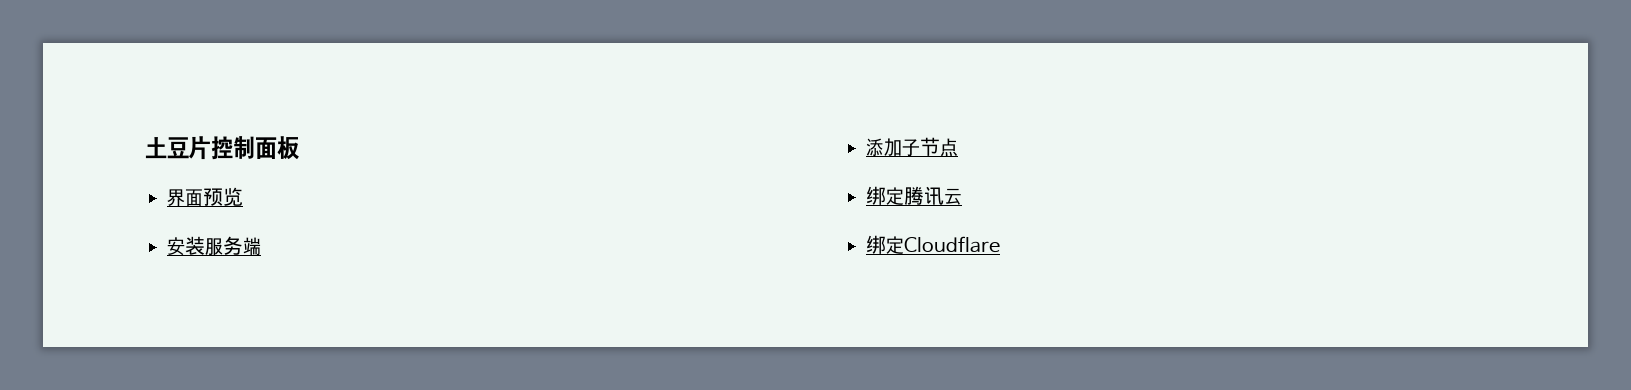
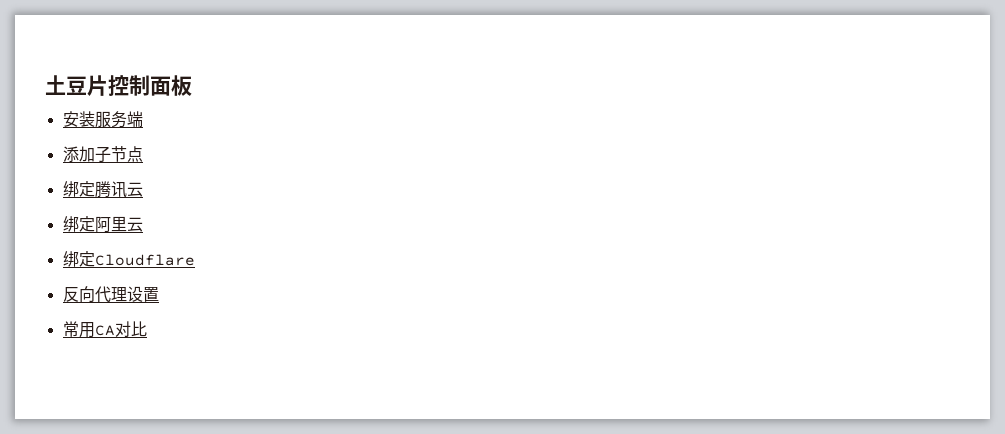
- 界面预览
+ 绑定阿里云
+ 反向代理设置
+ 常用CA对比

